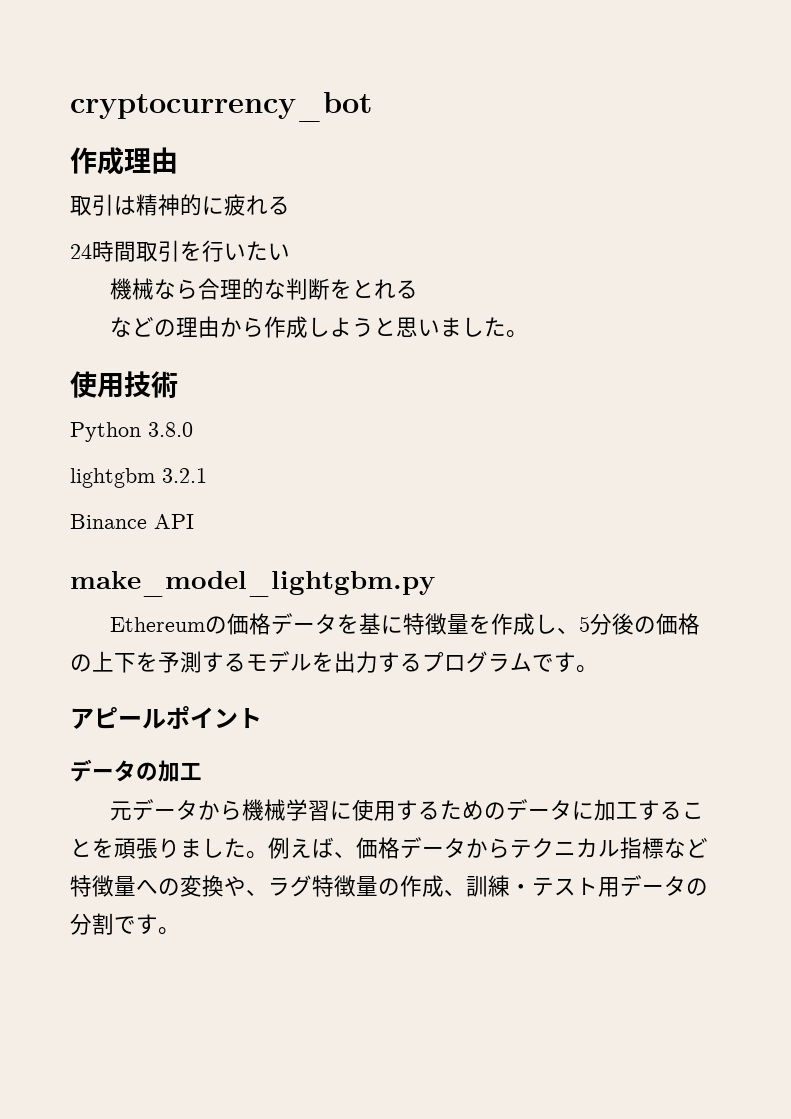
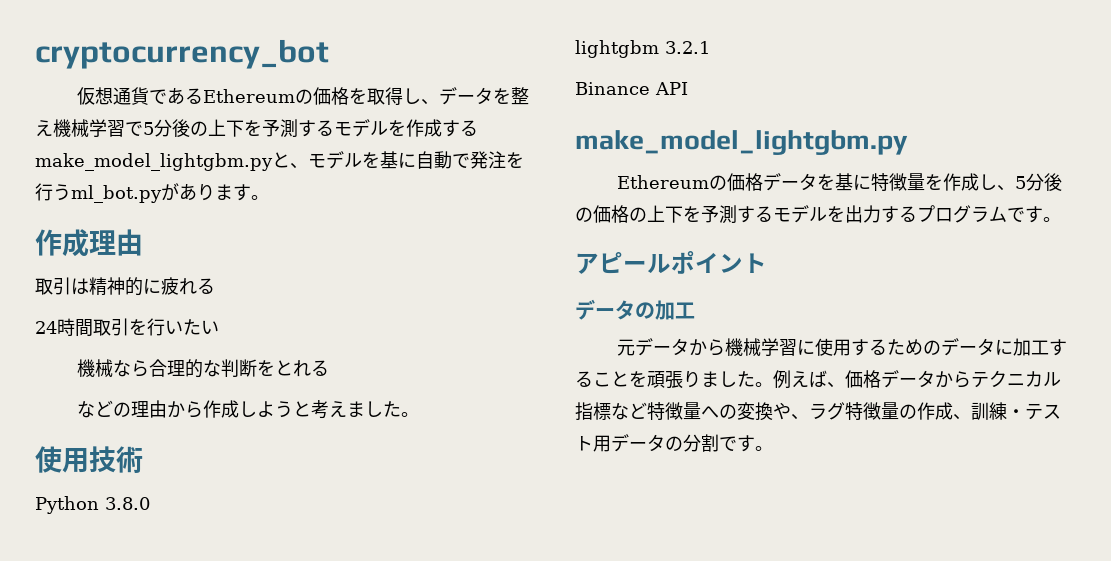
+ 仮想通貨であるEthereumの価格を取得し、データを整え機械学習で5分後の上下を予測するモデルを作成するmake_model_lightgbm.pyと、モデルを基に自動で発注を行うml_bot.pyがあります。
- などの理由から作成しようと思いました。
+ などの理由から作成しようと考えました。

